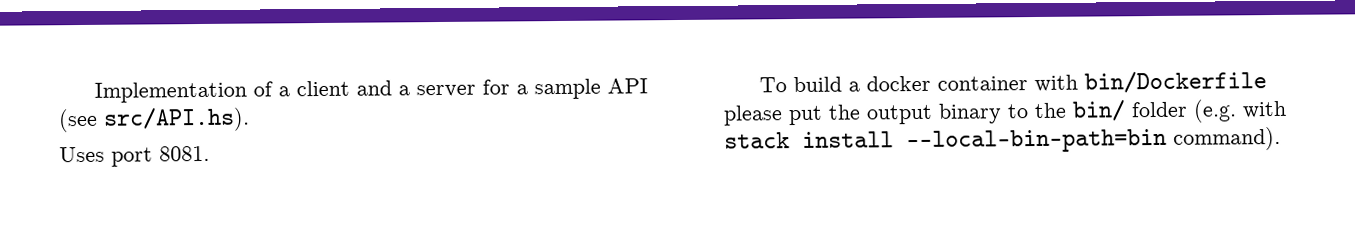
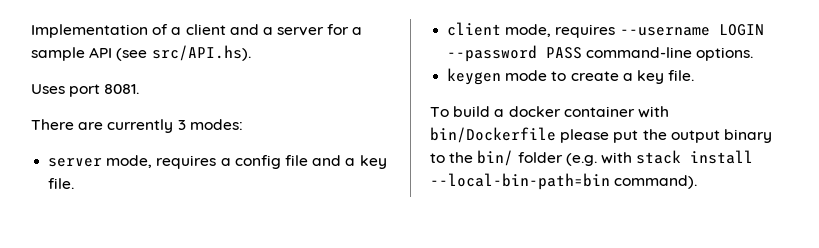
+ There are currently 3 modes:
+ server mode, requires a config file and a key file.
+ client mode, requires --username LOGIN --password PASS command-line options.
+ keygen mode to create a key file.

